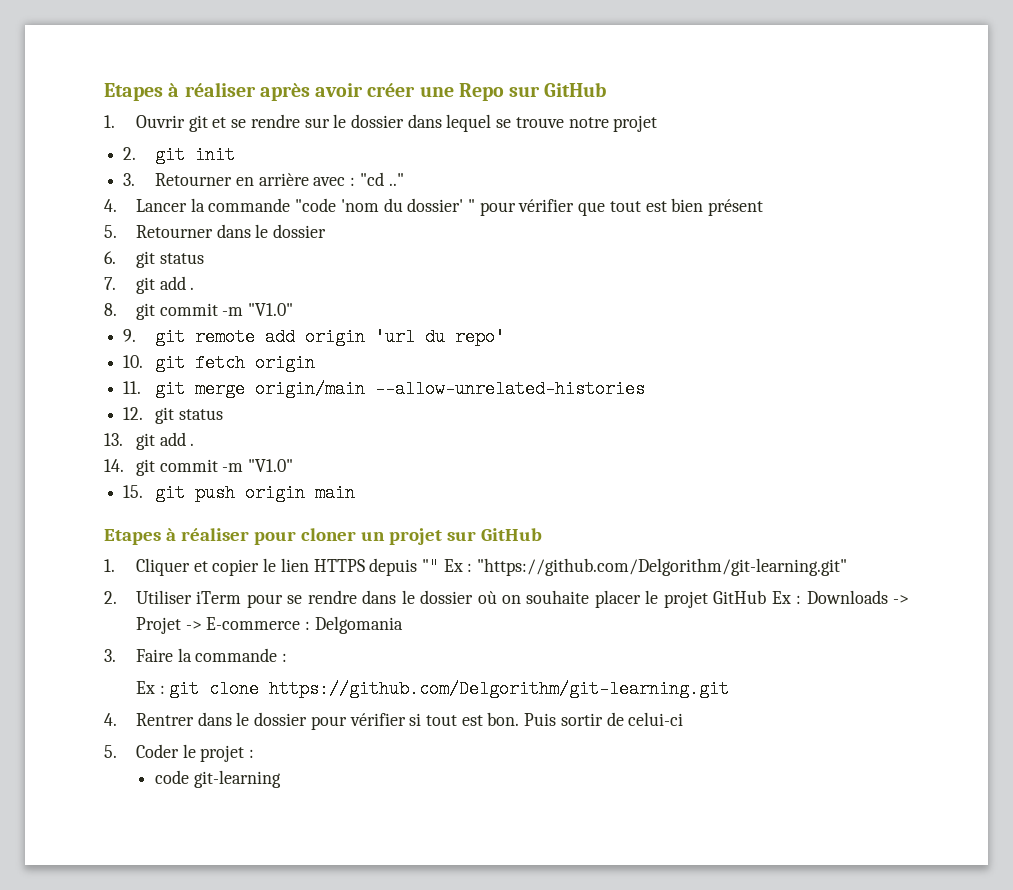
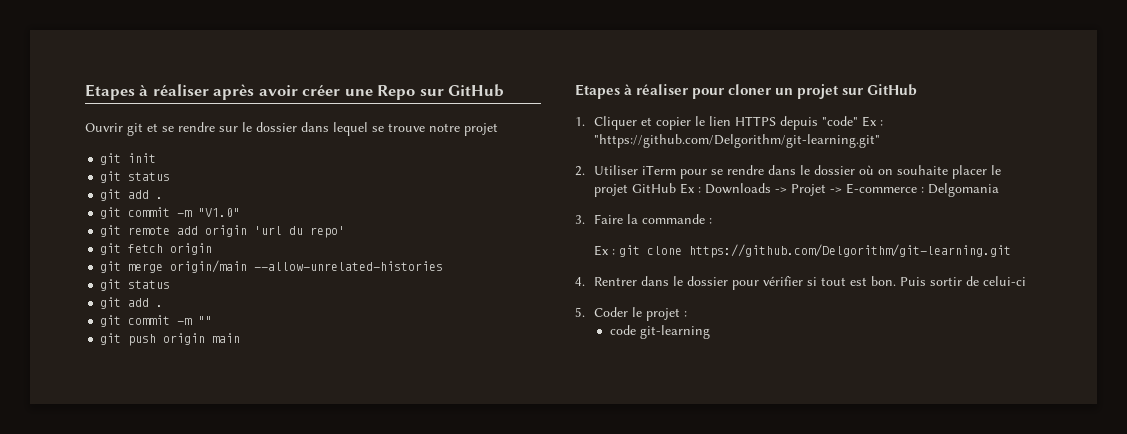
- 1. Ouvrir git et se rendre sur le dossier dans lequel se trouve notre projet
+ Ouvrir git et se rendre sur le dossier dans lequel se trouve notre projet
- 2. git init
- 3. Retourner en arrière avec : "cd .."
- 4. Lancer la commande "code 'nom du dossier' " pour vérifier que tout est bien présent
- 5. Retourner dans le dossier
- 6. git status
- 7. git add .
- 8. git commit -m "V1.0"
- 9. git remote add origin 'url du repo'
+ git init
+ git status
+ git add .
+ git commit -m "V1.0"
+ git remote add origin 'url du repo'
- 10. git fetch origin
+ git fetch origin
- 11. git merge origin/main --allow-unrelated-histories
- 12. git status
- 13. git add .
- 14. git commit -m "V1.0"
- 15. git push origin main
+ git merge origin/main --allow-unrelated-histories
+ git status
+ git add .
+ git commit -m ""
+ git push origin main
- 1. Cliquer et copier le lien HTTPS depuis "" Ex : "https://github.com/Delgorithm/git-learning.git"
+ 1. Cliquer et copier le lien HTTPS depuis "code" Ex : "https://github.com/Delgorithm/git-learning.git"

